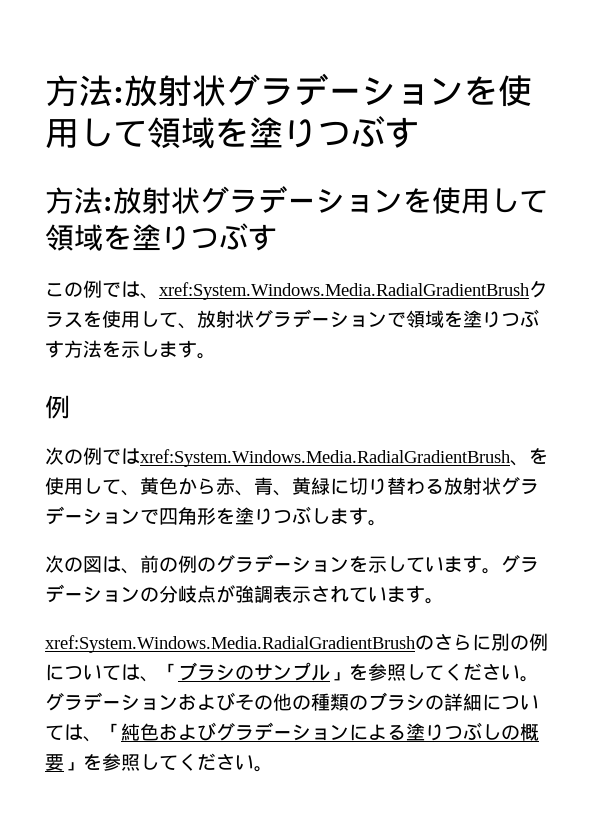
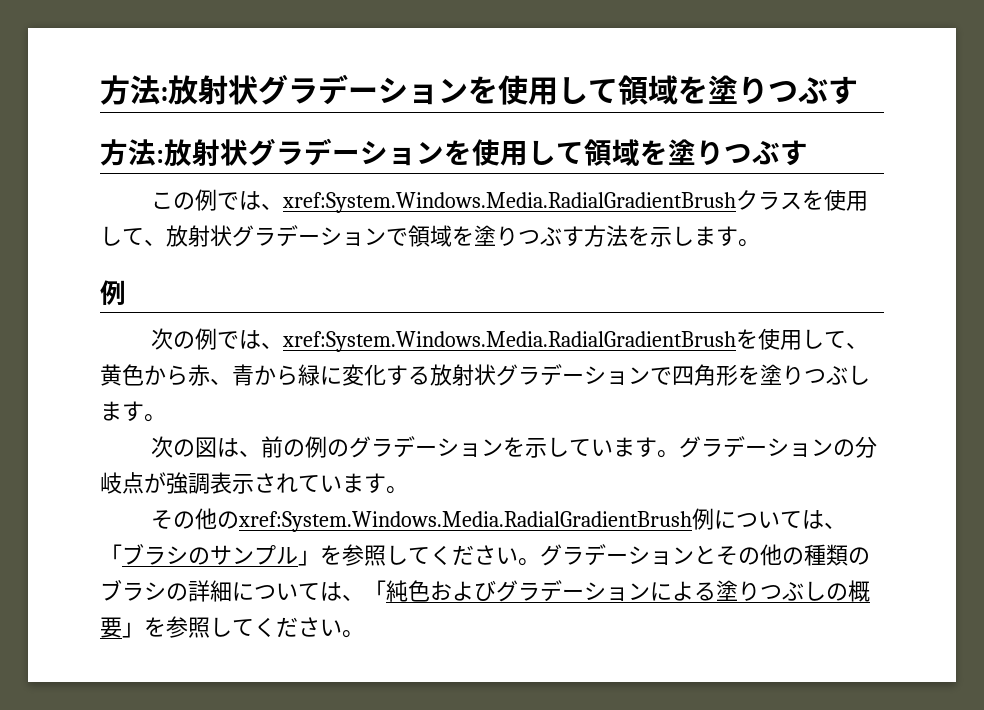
- 次の例ではxref:System.Windows.Media.RadialGradientBrush、を使用して、黄色から赤、青、黄緑に切り替わる放射状グラデーションで四角形を塗りつぶします。
+ 次の例では、xref:System.Windows.Media.RadialGradientBrushを使用して、黄色から赤、青から緑に変化する放射状グラデーションで四角形を塗りつぶします。
- xref:System.Windows.Media.RadialGradientBrushのさらに別の例については、「ブラシのサンプル」を参照してください。
+ その他のxref:System.Windows.Media.RadialGradientBrush例については、「ブラシのサンプル」を参照してください。
- グラデーションおよびその他の種類のブラシの詳細については、「純色およびグラデーションによる塗りつぶしの概要」を参照してください。
+ グラデーションとその他の種類のブラシの詳細については、「純色およびグラデーションによる塗りつぶしの概要」を参照してください。

